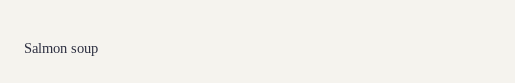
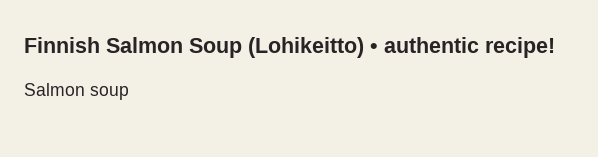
+ Finnish Salmon Soup (Lohikeitto) • authentic recipe!

